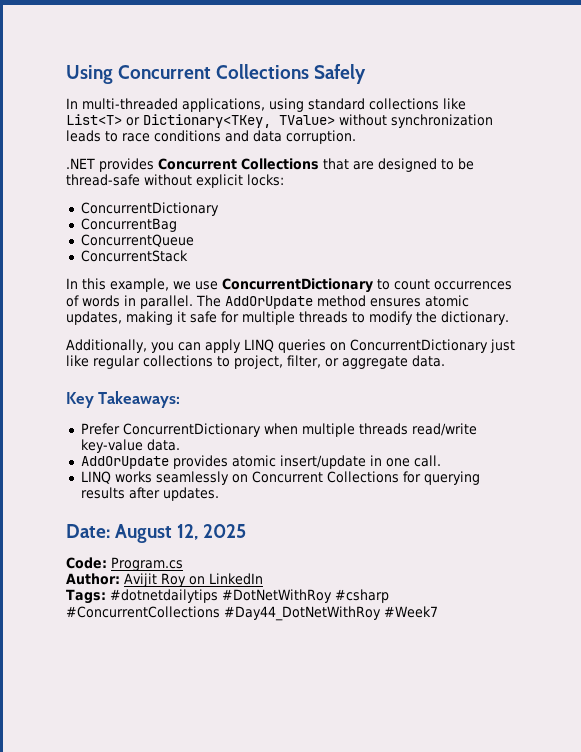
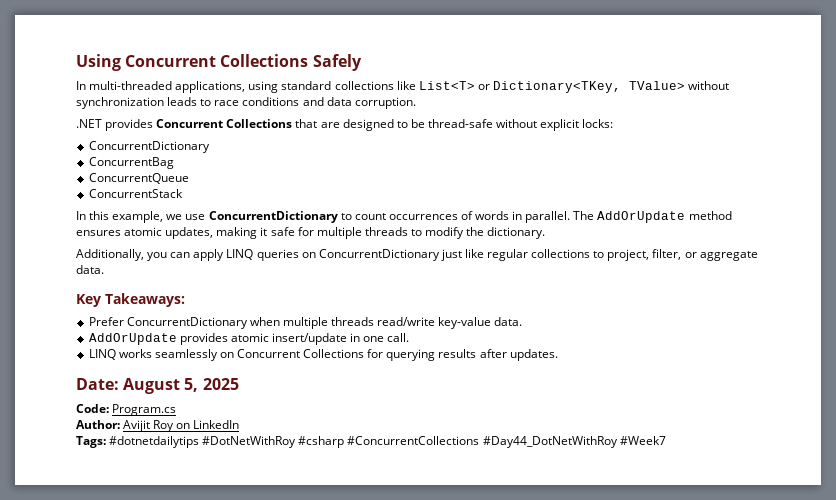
- Date: August 12, 2025
+ Date: August 5, 2025

